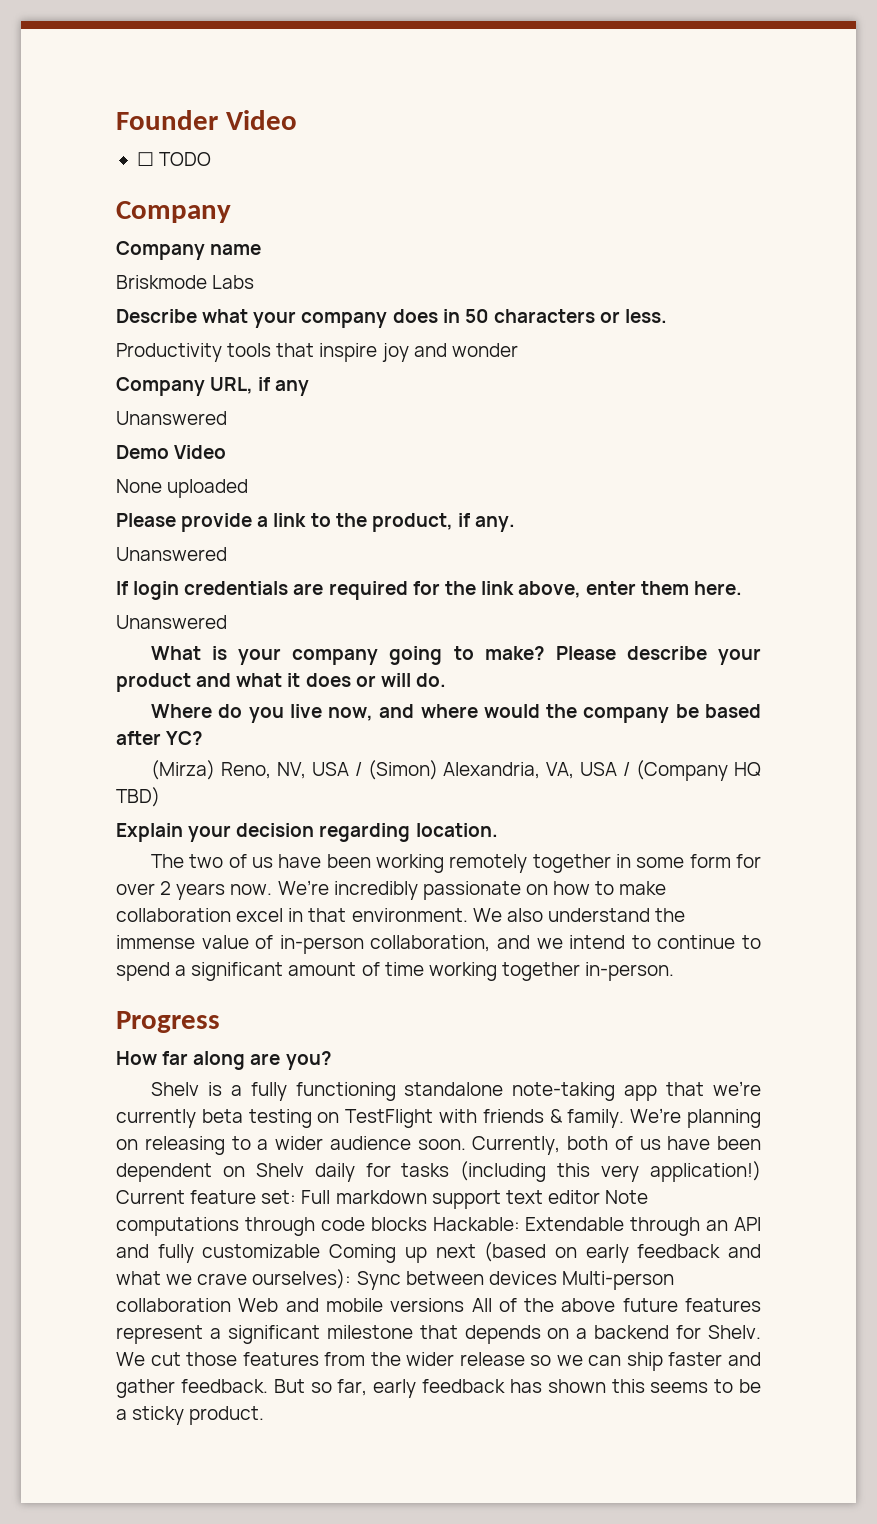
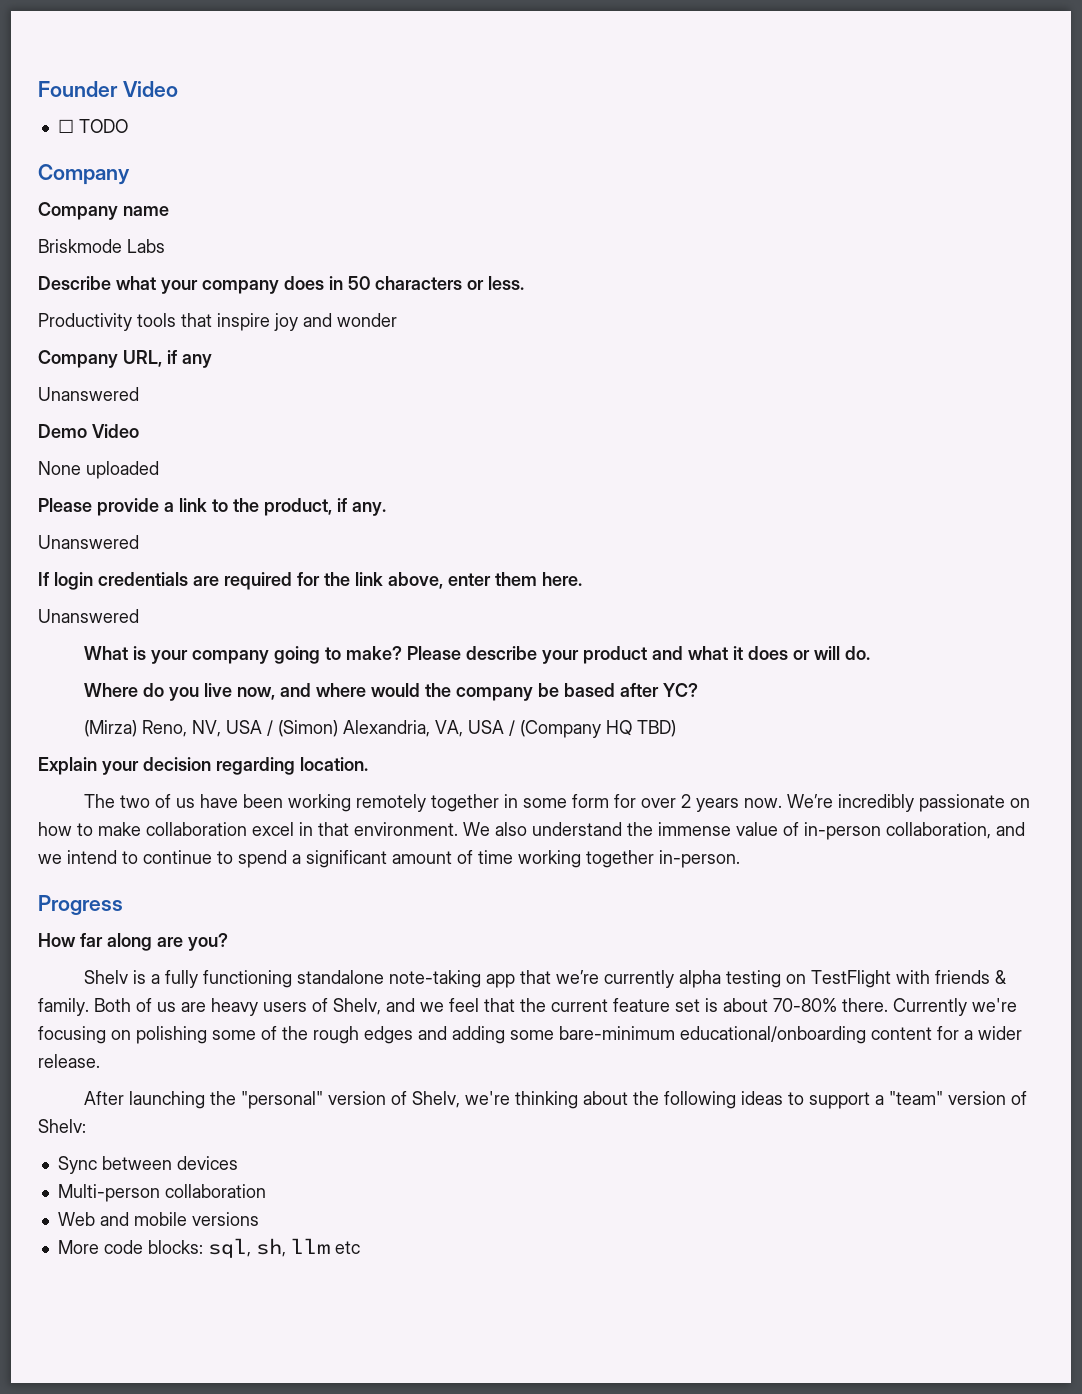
- Shelv is a fully functioning standalone note-taking app that we’re currently beta testing on TestFlight with friends & family.
+ Shelv is a fully functioning standalone note-taking app that we’re currently alpha testing on TestFlight with friends & family.
- We’re planning on releasing to a wider audience soon. Currently, both of us have been dependent on Shelv daily for tasks (including this very application!) Current feature set: Full markdown support text editor Note computations through code blocks Hackable: Extendable through an API and fully customizable Coming up next (based on early feedback and what we crave ourselves): Sync between devices Multi-person collaboration Web and mobile versions All of the above future features represent a significant milestone that depends on a backend for Shelv. We cut those features from the wider release so we can ship faster and gather feedback. But so far, early feedback has shown this seems to be a sticky product.
+ Both of us are heavy users of Shelv, and we feel that the current feature set is about 70-80% there. Currently we're focusing on polishing some of the rough edges and adding some bare-minimum educational/onboarding content for a wider release.
+ After launching the "personal" version of Shelv, we're thinking about the following ideas to support a "team" version of Shelv:
+ Sync between devices
+ Multi-person collaboration
+ Web and mobile versions
+ More code blocks: sql, sh, llm etc

